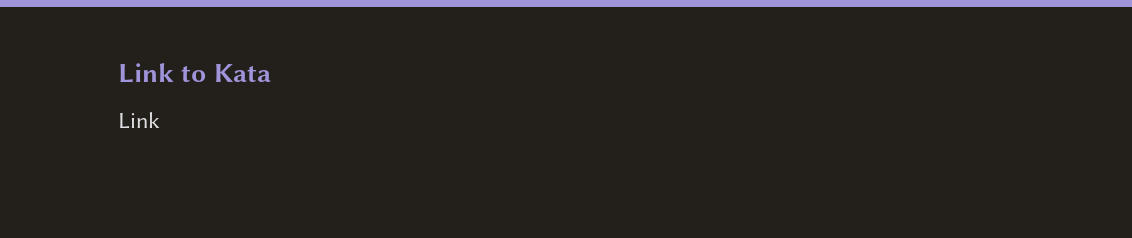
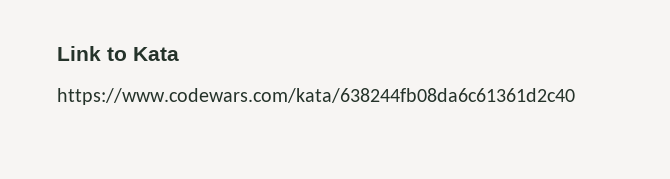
  Link to Kata
- Link
+ https://www.codewars.com/kata/638244fb08da6c61361d2c40

